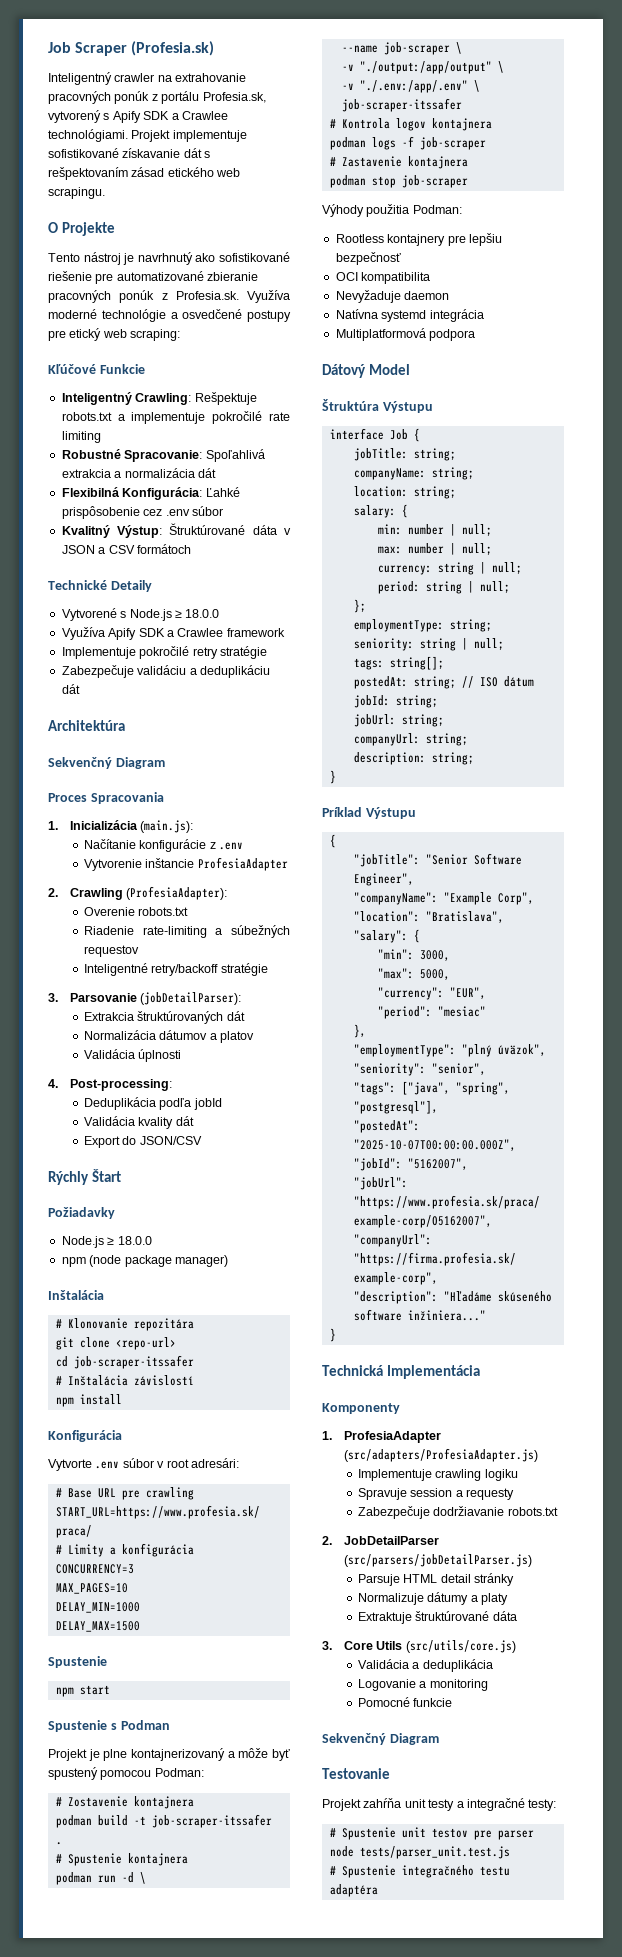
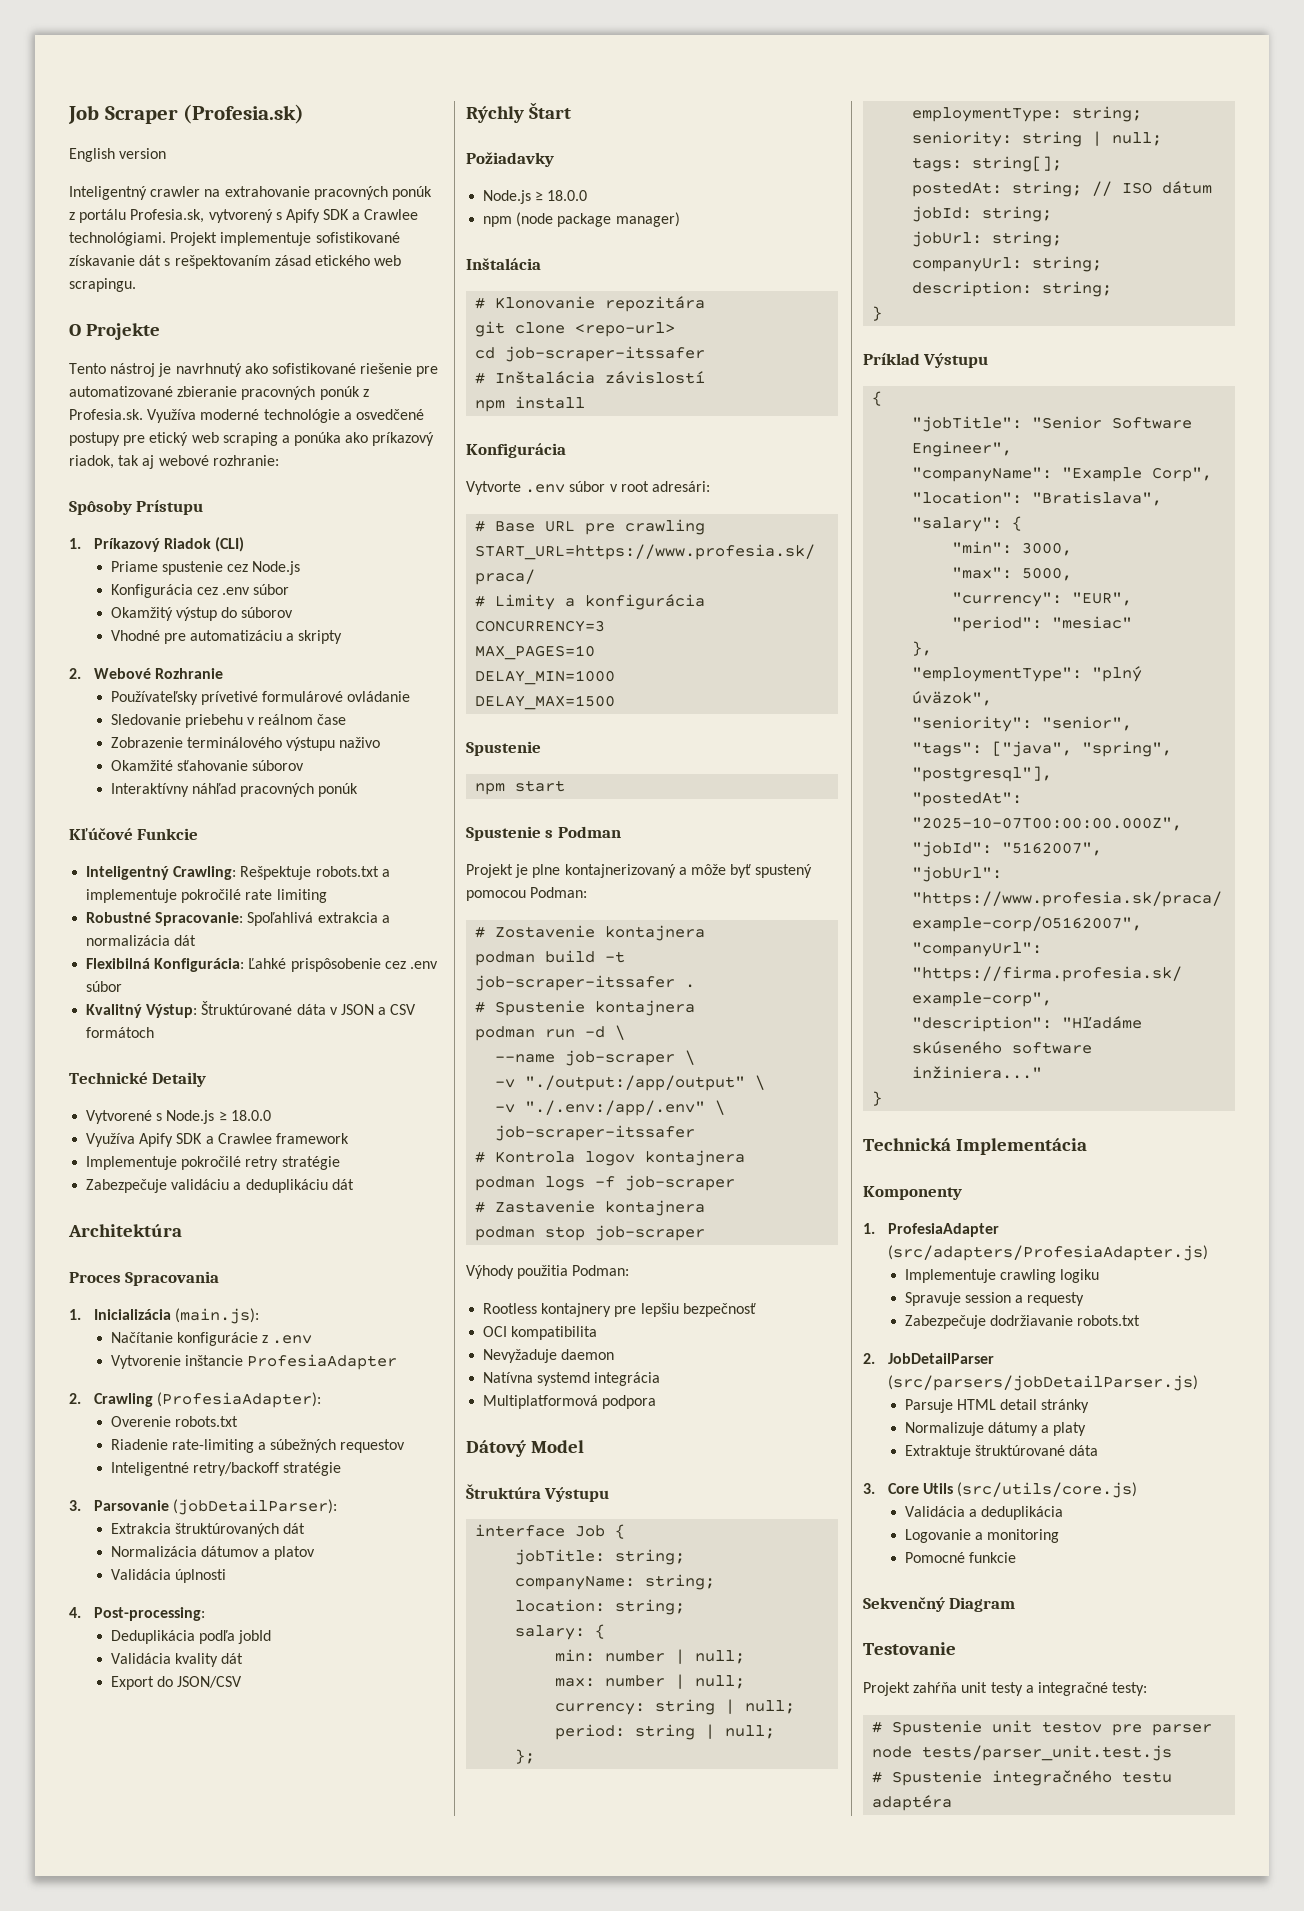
+ English version
- Tento nástroj je navrhnutý ako sofistikované riešenie pre automatizované zbieranie pracovných ponúk z Profesia.sk. Využíva moderné technológie a osvedčené postupy pre etický web scraping:
+ Tento nástroj je navrhnutý ako sofistikované riešenie pre automatizované zbieranie pracovných ponúk z Profesia.sk. Využíva moderné technológie a osvedčené postupy pre etický web scraping a ponúka ako príkazový riadok, tak aj webové rozhranie:
+ Spôsoby Prístupu
+ 1. Príkazový Riadok (CLI)
+ Priame spustenie cez Node.js
+ Konfigurácia cez .env súbor
+ Okamžitý výstup do súborov
+ Vhodné pre automatizáciu a skripty
+ 2. Webové Rozhranie
+ Používateľsky prívetivé formulárové ovládanie
+ Sledovanie priebehu v reálnom čase
+ Zobrazenie terminálového výstupu naživo
+ Okamžité sťahovanie súborov
+ Interaktívny náhľad pracovných ponúk
  Architektúra
- Sekvenčný Diagram

